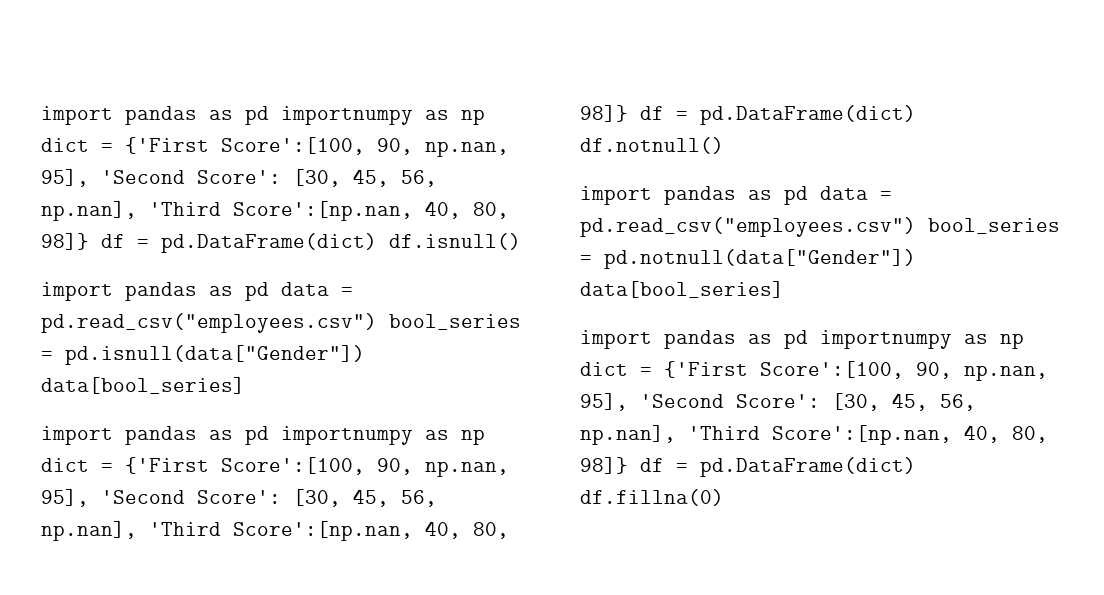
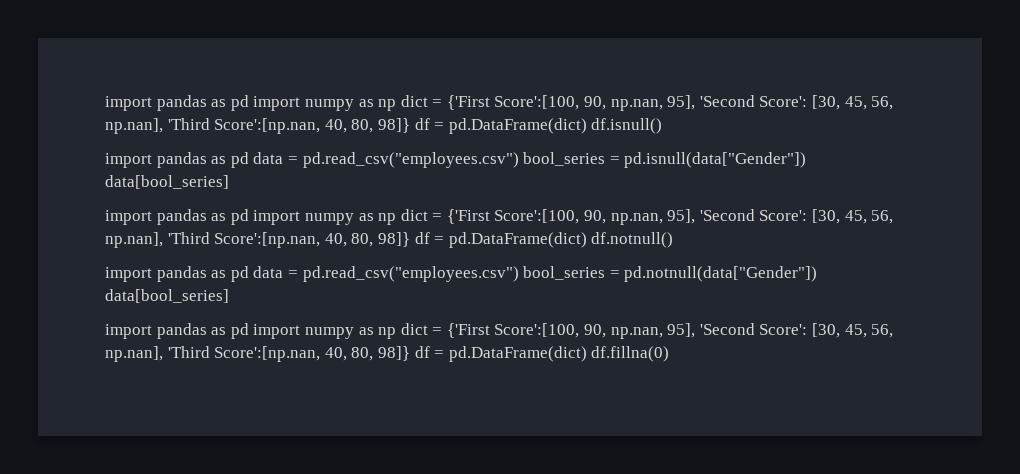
- import pandas as pd importnumpy as np dict = {'First Score':[100, 90, np.nan, 95], 'Second Score': [30, 45, 56, np.nan], 'Third Score':[np.nan, 40, 80, 98]} df = pd.DataFrame(dict) df.isnull()
+ import pandas as pd import numpy as np dict = {'First Score':[100, 90, np.nan, 95], 'Second Score': [30, 45, 56, np.nan], 'Third Score':[np.nan, 40, 80, 98]} df = pd.DataFrame(dict) df.isnull()
- import pandas as pd importnumpy as np dict = {'First Score':[100, 90, np.nan, 95], 'Second Score': [30, 45, 56, np.nan], 'Third Score':[np.nan, 40, 80, 98]} df = pd.DataFrame(dict) df.notnull()
+ import pandas as pd import numpy as np dict = {'First Score':[100, 90, np.nan, 95], 'Second Score': [30, 45, 56, np.nan], 'Third Score':[np.nan, 40, 80, 98]} df = pd.DataFrame(dict) df.notnull()
- import pandas as pd importnumpy as np dict = {'First Score':[100, 90, np.nan, 95], 'Second Score': [30, 45, 56, np.nan], 'Third Score':[np.nan, 40, 80, 98]} df = pd.DataFrame(dict) df.fillna(0)
+ import pandas as pd import numpy as np dict = {'First Score':[100, 90, np.nan, 95], 'Second Score': [30, 45, 56, np.nan], 'Third Score':[np.nan, 40, 80, 98]} df = pd.DataFrame(dict) df.fillna(0)

